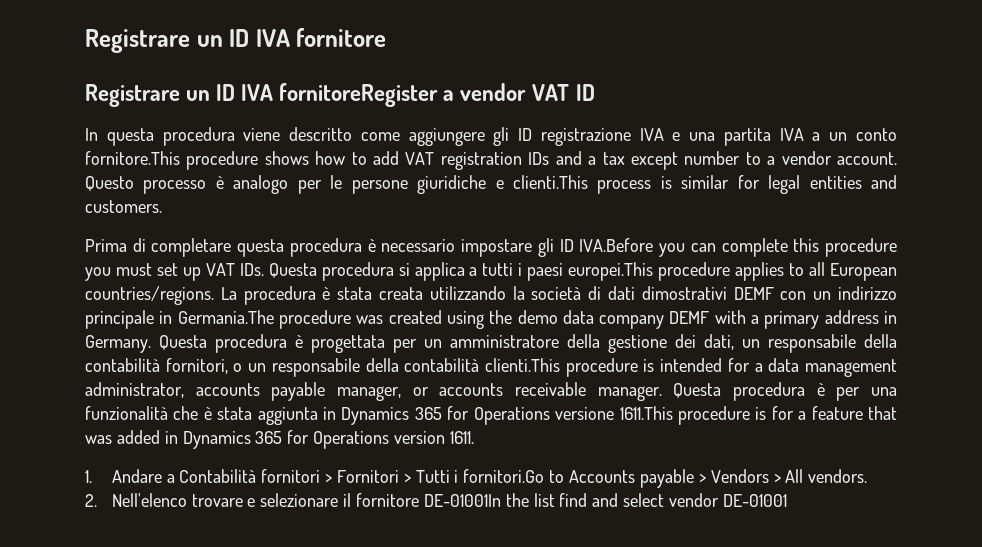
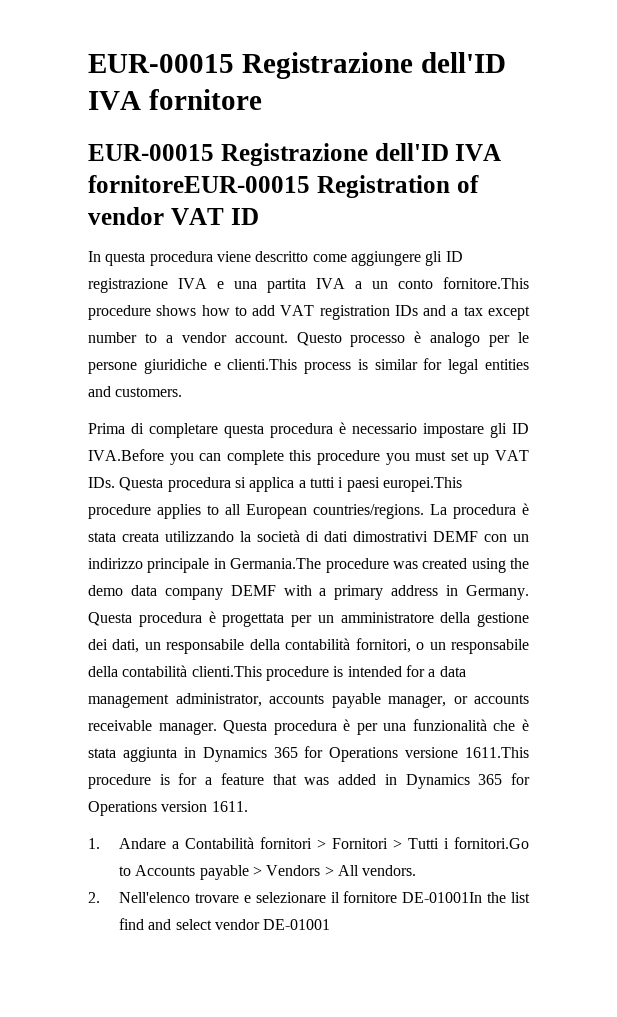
- Registrare un ID IVA fornitore
+ EUR-00015 Registrazione dell'ID IVA fornitore
- Registrare un ID IVA fornitoreRegister a vendor VAT ID
+ EUR-00015 Registrazione dell'ID IVA fornitoreEUR-00015 Registration of vendor VAT ID

